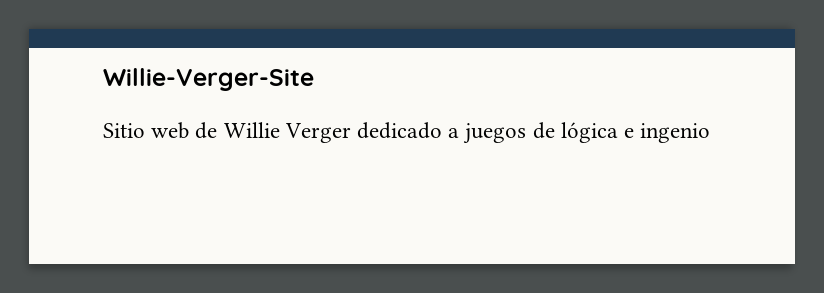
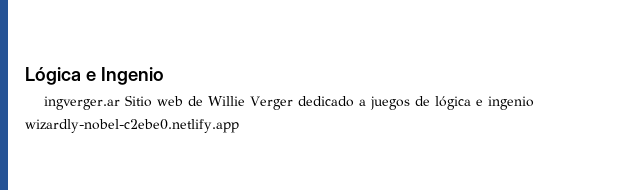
- Willie-Verger-Site
- Sitio web de Willie Verger dedicado a juegos de lógica e ingenio
+ Lógica e Ingenio
+ ingverger.ar Sitio web de Willie Verger dedicado a juegos de lógica e ingenio
+ wizardly-nobel-c2ebe0.netlify.app

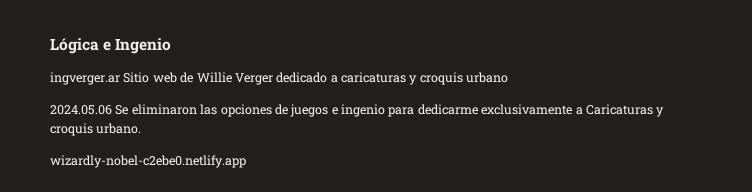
- ingverger.ar Sitio web de Willie Verger dedicado a juegos de lógica e ingenio
+ ingverger.ar Sitio web de Willie Verger dedicado a caricaturas y croquis urbano
+ 2024.05.06 Se eliminaron las opciones de juegos e ingenio para dedicarme exclusivamente a Caricaturas y croquis urbano.

